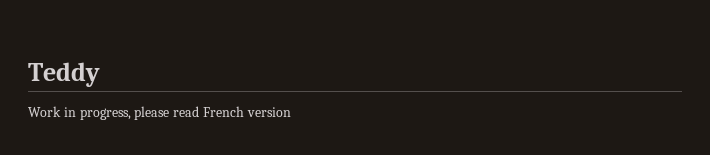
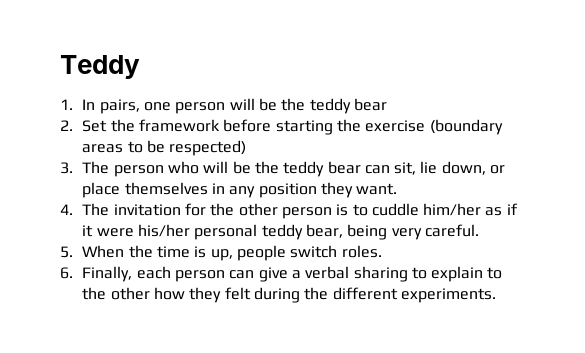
- Work in progress, please read French version
+ 1. In pairs, one person will be the teddy bear
+ 2. Set the framework before starting the exercise (boundary areas to be respected)
+ 3. The person who will be the teddy bear can sit, lie down, or place themselves in any position they want.
+ 4. The invitation for the other person is to cuddle him/her as if it were his/her personal teddy bear, being very careful.
+ 5. When the time is up, people switch roles.
+ 6. Finally, each person can give a verbal sharing to explain to the other how they felt during the different experiments.

